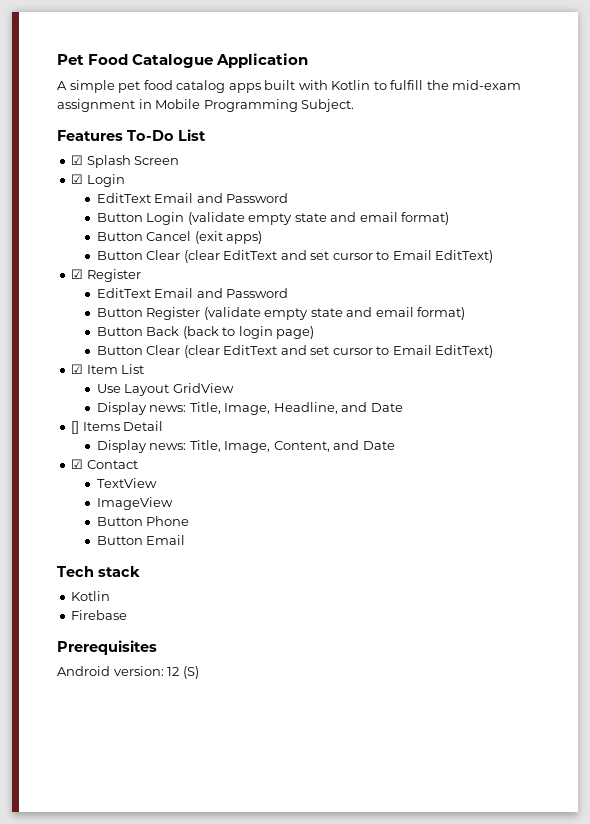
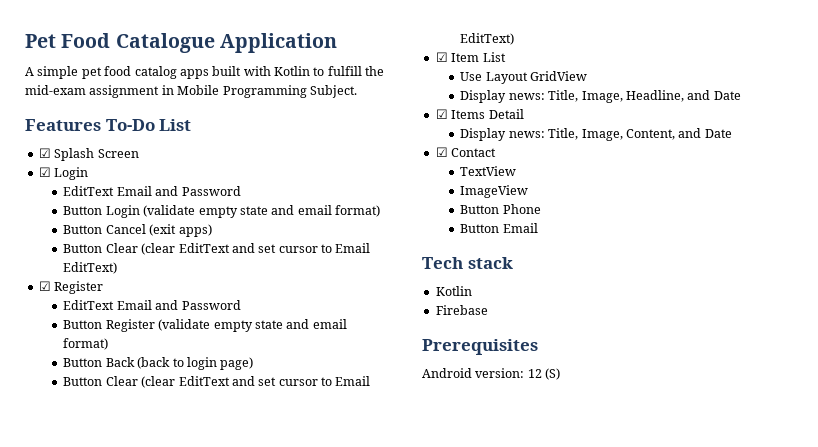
- [] Items Detail
+ ☑ Items Detail

